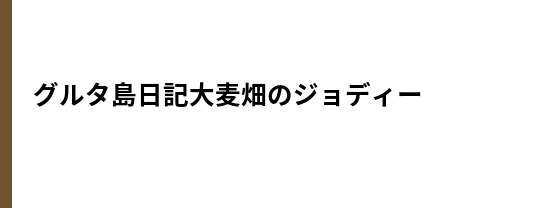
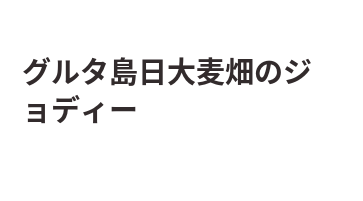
- グルタ島日記大麦畑のジョディー
+ グルタ島日大麦畑のジョディー

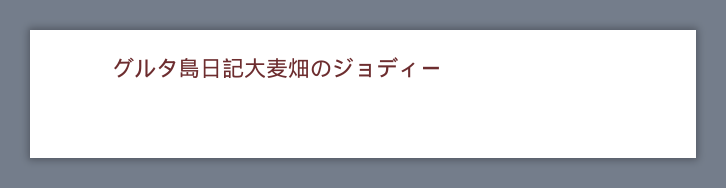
- グルタ島日大麦畑のジョディー
+ グルタ島日記大麦畑のジョディー

